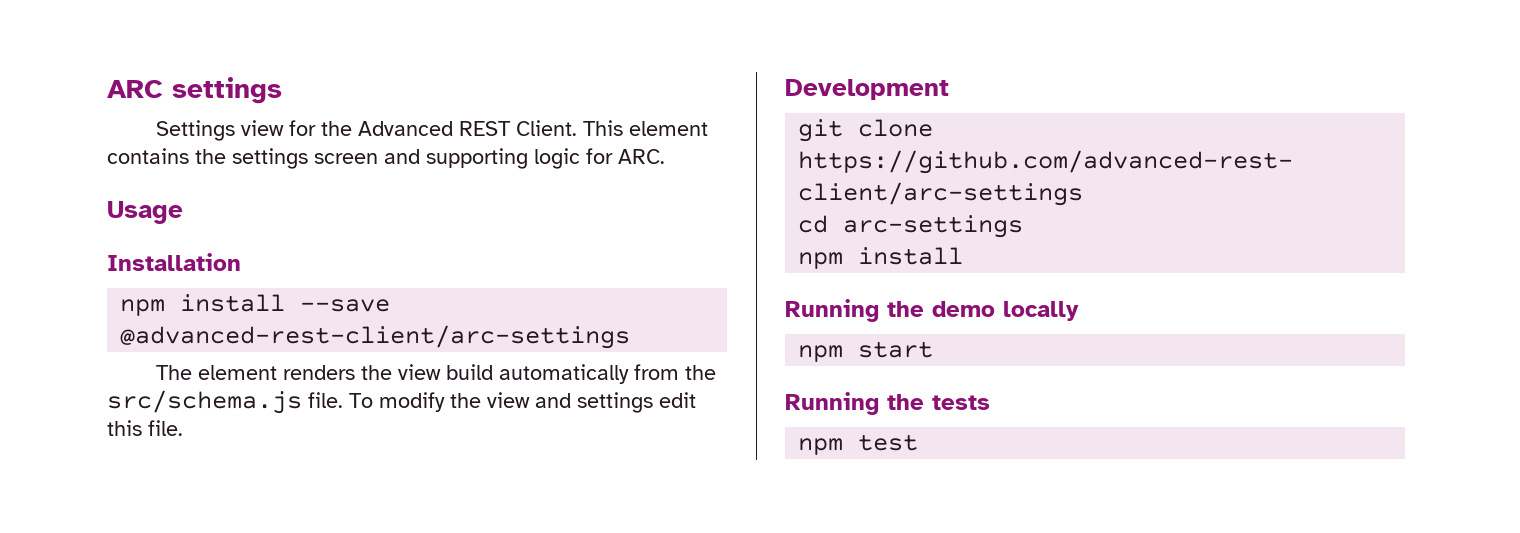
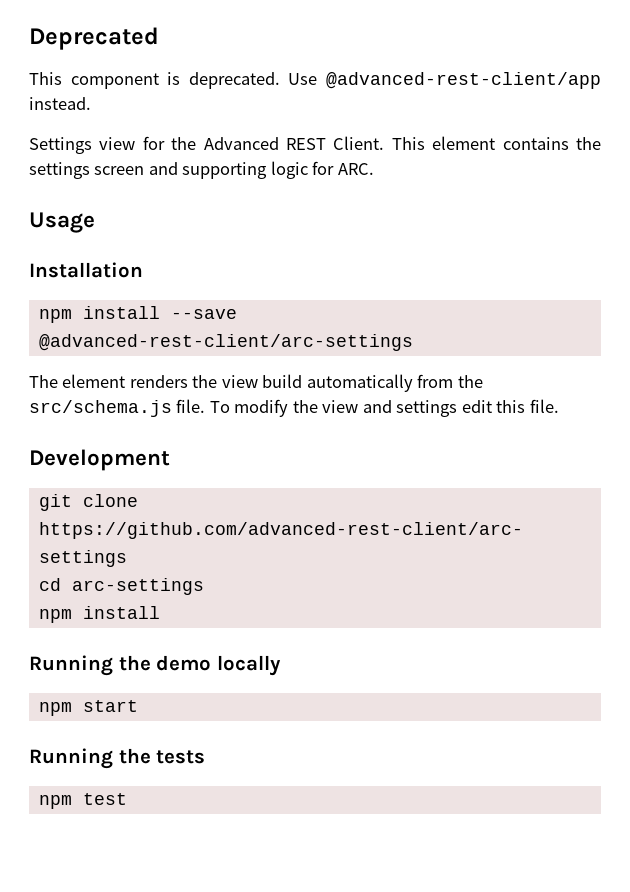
- ARC settings
+ Deprecated
+ This component is deprecated. Use @advanced-rest-client/app instead.

